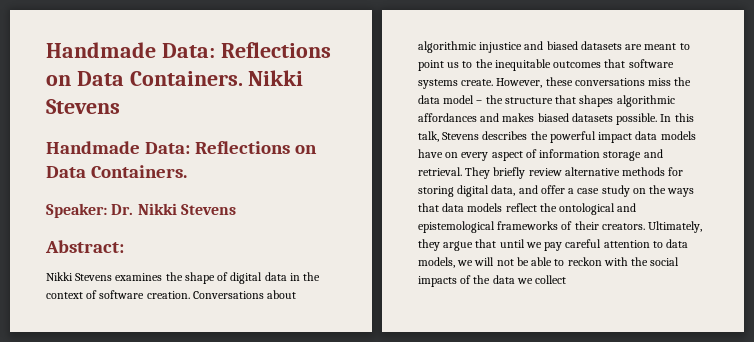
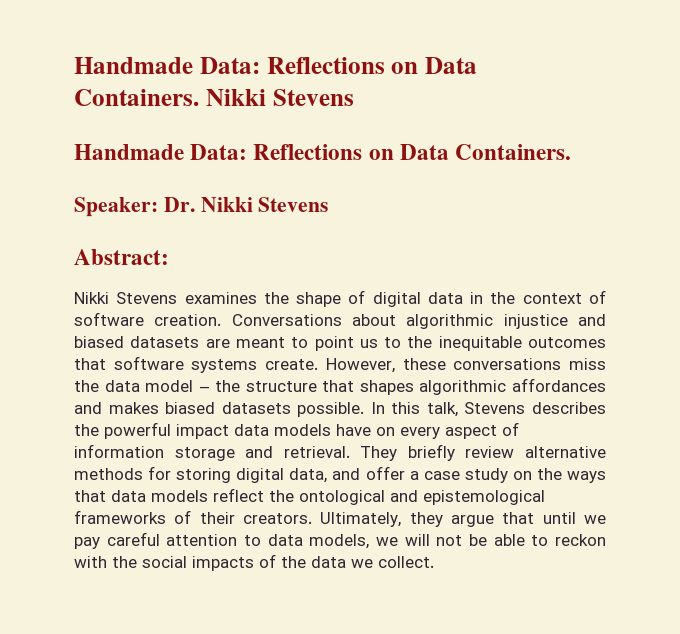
- Ultimately, they argue that until we pay careful attention to data models, we will not be able to reckon with the social impacts of the data we collect
+ Ultimately, they argue that until we pay careful attention to data models, we will not be able to reckon with the social impacts of the data we collect.

